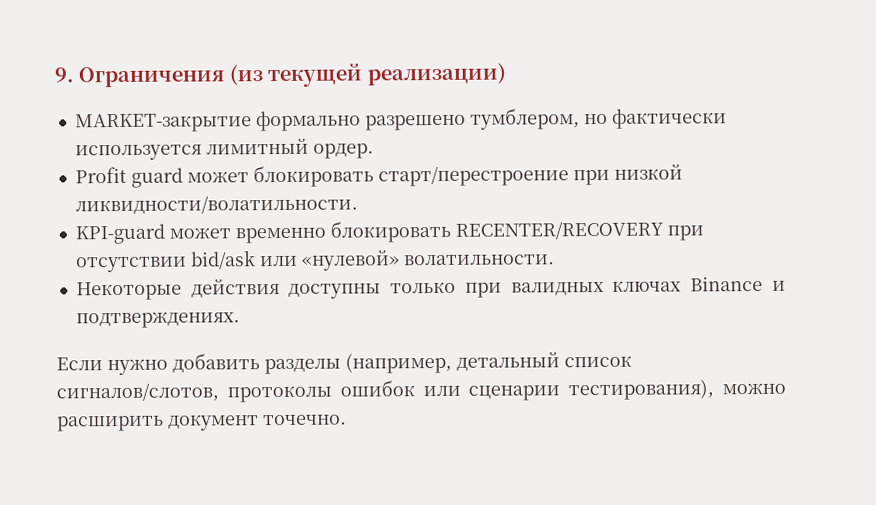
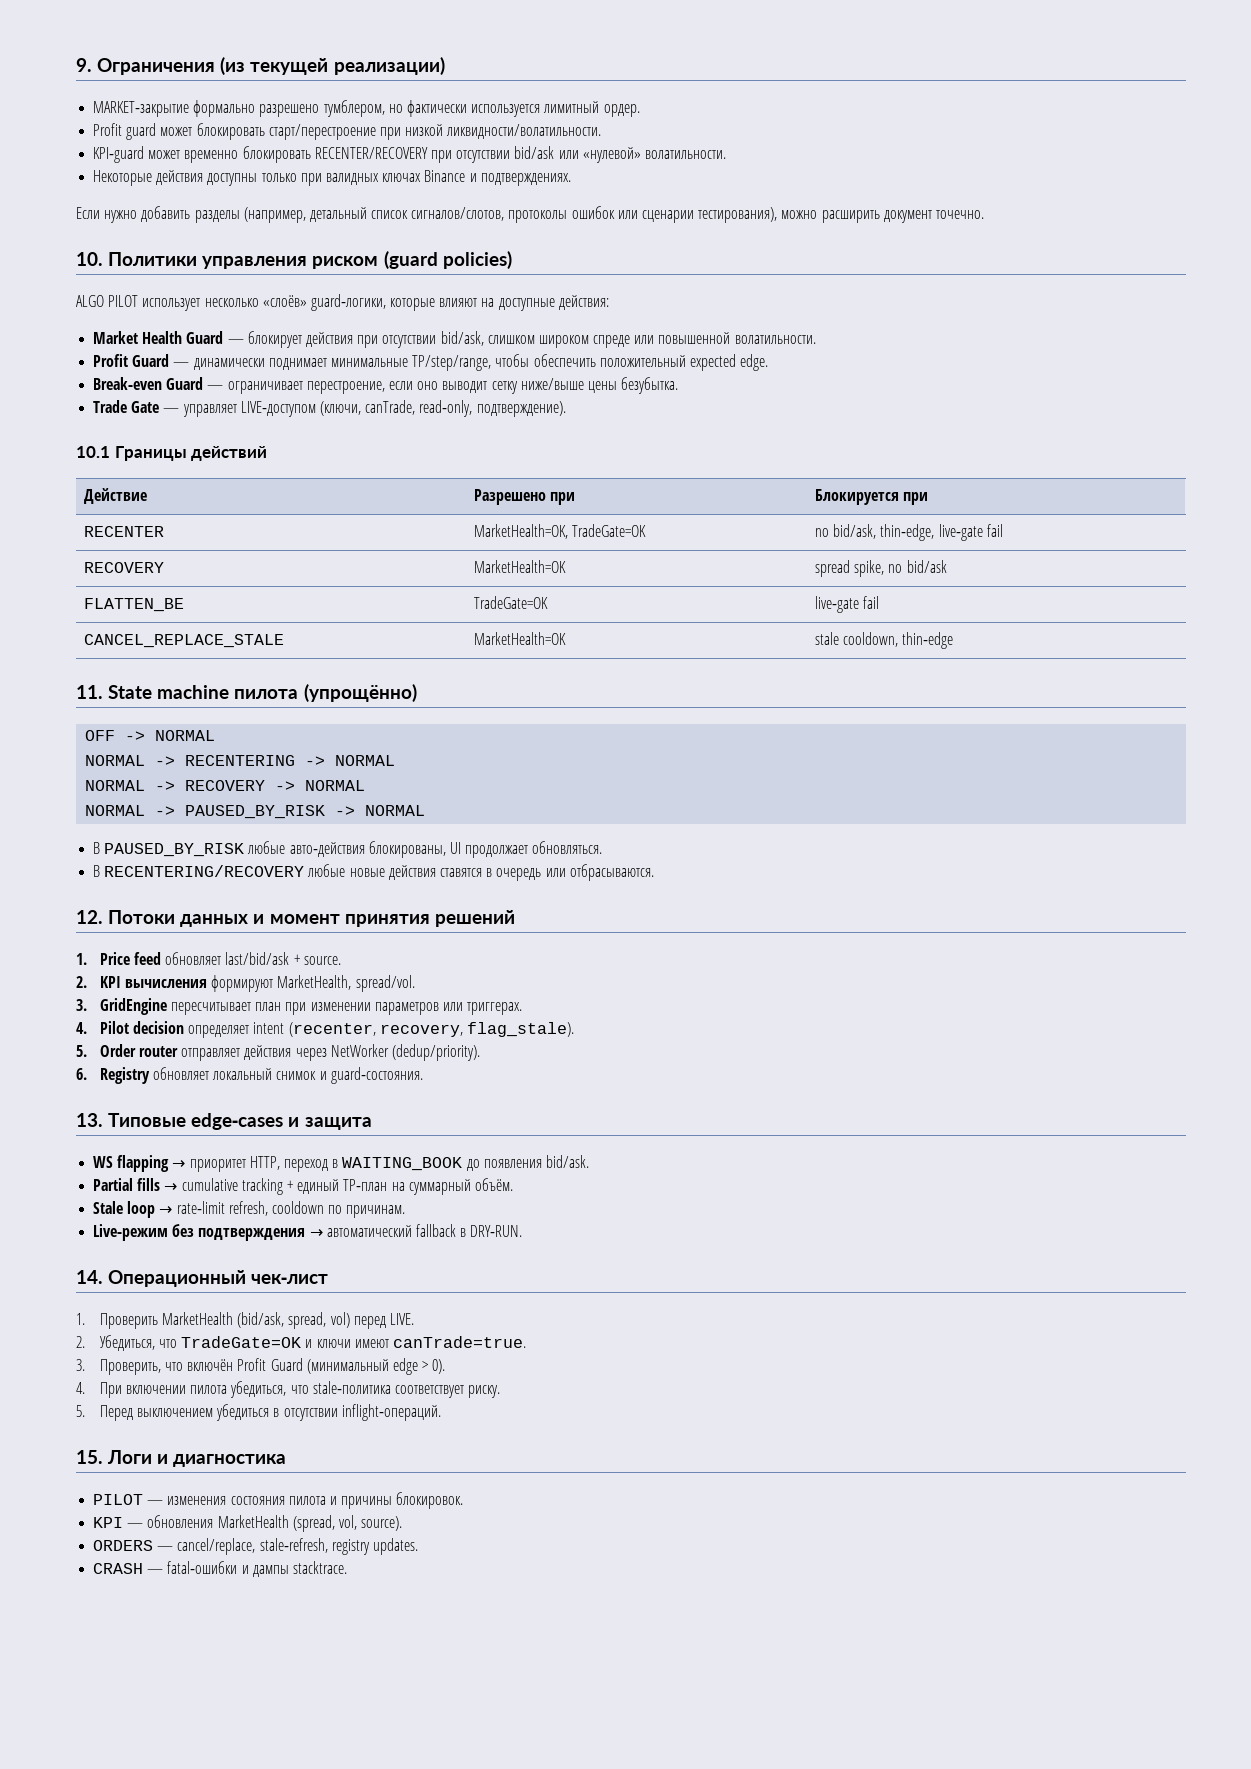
+ 10. Политики управления риском (guard policies)
+ ALGO PILOT использует несколько «слоёв» guard‑логики, которые влияют на доступные действия:
+ Market Health Guard — блокирует действия при отсутствии bid/ask, слишком широком спреде или повышенной волатильности.
+ Profit Guard — динамически поднимает минимальные TP/step/range, чтобы обеспечить положительный expected edge.
+ Break‑even Guard — ограничивает перестроение, если оно выводит сетку ниже/выше цены безубытка.
+ Trade Gate — управляет LIVE‑доступом (ключи, canTrade, read‑only, подтверждение).
+ 10.1 Границы действий
+ Действие | Разрешено при | Блокируется при
+ RECENTER | MarketHealth=OK, TradeGate=OK | no bid/ask, thin‑edge, live‑gate fail
+ RECOVERY | MarketHealth=OK | spread spike, no bid/ask
+ FLATTEN_BE | TradeGate=OK | live‑gate fail
+ CANCEL_REPLACE_STALE | MarketHealth=OK | stale cooldown, thin‑edge
+ 11. State machine пилота (упрощённо)
+ OFF -> NORMAL
+ NORMAL -> RECENTERING -> NORMAL
+ NORMAL -> RECOVERY -> NORMAL
+ NORMAL -> PAUSED_BY_RISK -> NORMAL
+ В PAUSED_BY_RISK любые авто‑действия блокированы, UI продолжает обновляться.
+ В RECENTERING/RECOVERY любые новые действия ставятся в очередь или отбрасываются.
+ 12. Потоки данных и момент принятия решений
+ 1. Price feed обновляет last/bid/ask + source.
+ 2. KPI вычисления формируют MarketHealth, spread/vol.
+ 3. GridEngine пересчитывает план при изменении параметров или триггерах.
+ 4. Pilot decision определяет intent (recenter, recovery, flag_stale).
+ 5. Order router отправляет действия через NetWorker (dedup/priority).
+ 6. Registry обновляет локальный снимок и guard‑состояния.
+ 13. Типовые edge‑cases и защита
+ WS flapping → приоритет HTTP, переход в WAITING_BOOK до появления bid/ask.
+ Partial fills → cumulative tracking + единый TP‑план на суммарный объём.
+ Stale loop → rate‑limit refresh, cooldown по причинам.
+ Live‑режим без подтверждения → автоматический fallback в DRY‑RUN.
+ 14. Операционный чек‑лист
+ 1. Проверить MarketHealth (bid/ask, spread, vol) перед LIVE.
+ 2. Убедиться, что TradeGate=OK и ключи имеют canTrade=true.
+ 3. Проверить, что включён Profit Guard (минимальный edge > 0).
+ 4. При включении пилота убедиться, что stale‑политика соответствует риску.
+ 5. Перед выключением убедиться в отсутствии inflight‑операций.
+ 15. Логи и диагностика
+ PILOT — изменения состояния пилота и причины блокировок.
+ KPI — обновления MarketHealth (spread, vol, source).
+ ORDERS — cancel/replace, stale‑refresh, registry updates.
+ CRASH — fatal‑ошибки и дампы stacktrace.

